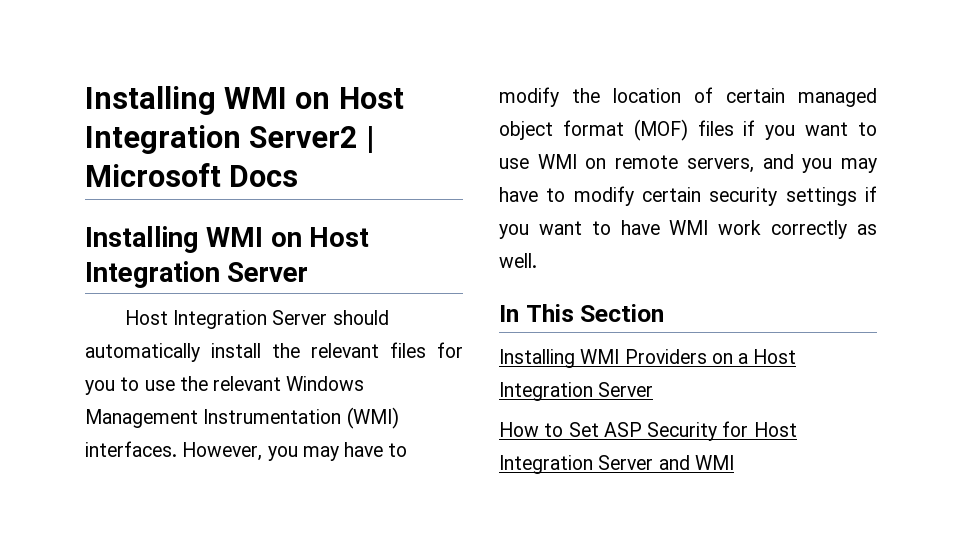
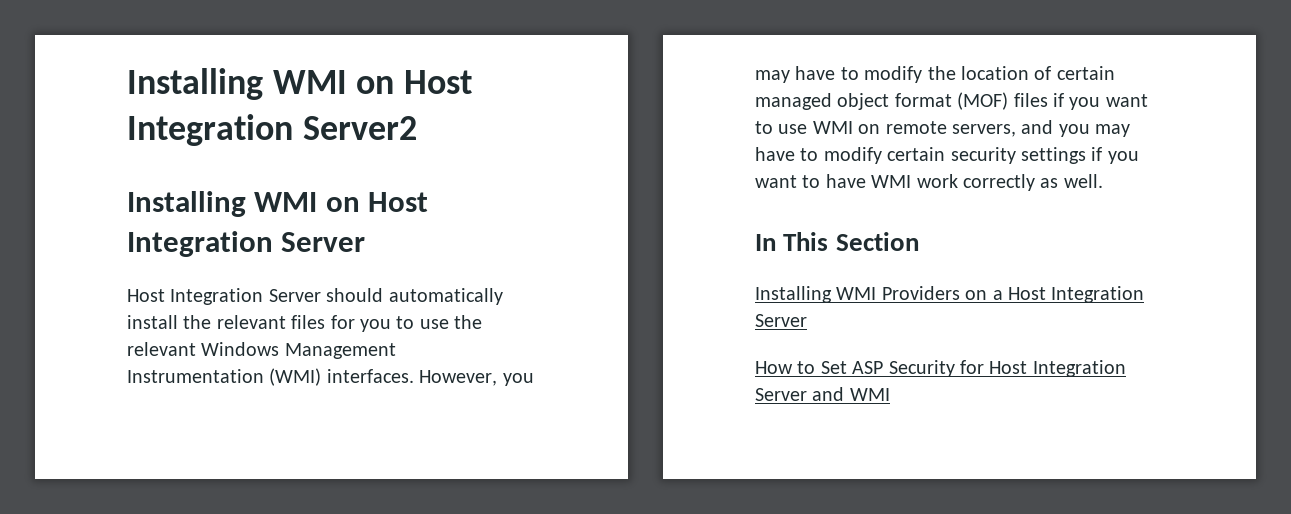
- Installing WMI on Host Integration Server2 | Microsoft Docs
+ Installing WMI on Host Integration Server2

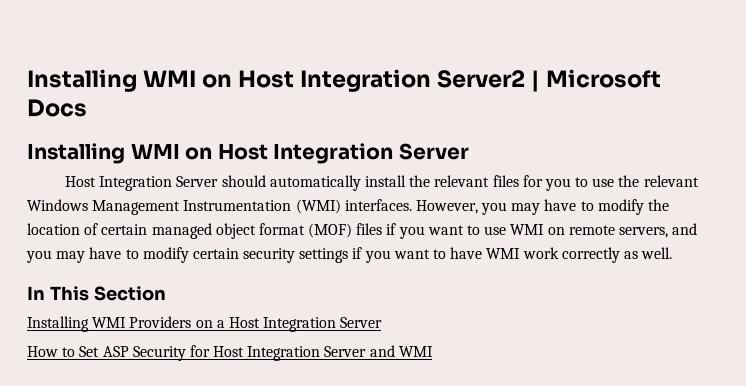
- Installing WMI on Host Integration Server2
+ Installing WMI on Host Integration Server2 | Microsoft Docs

